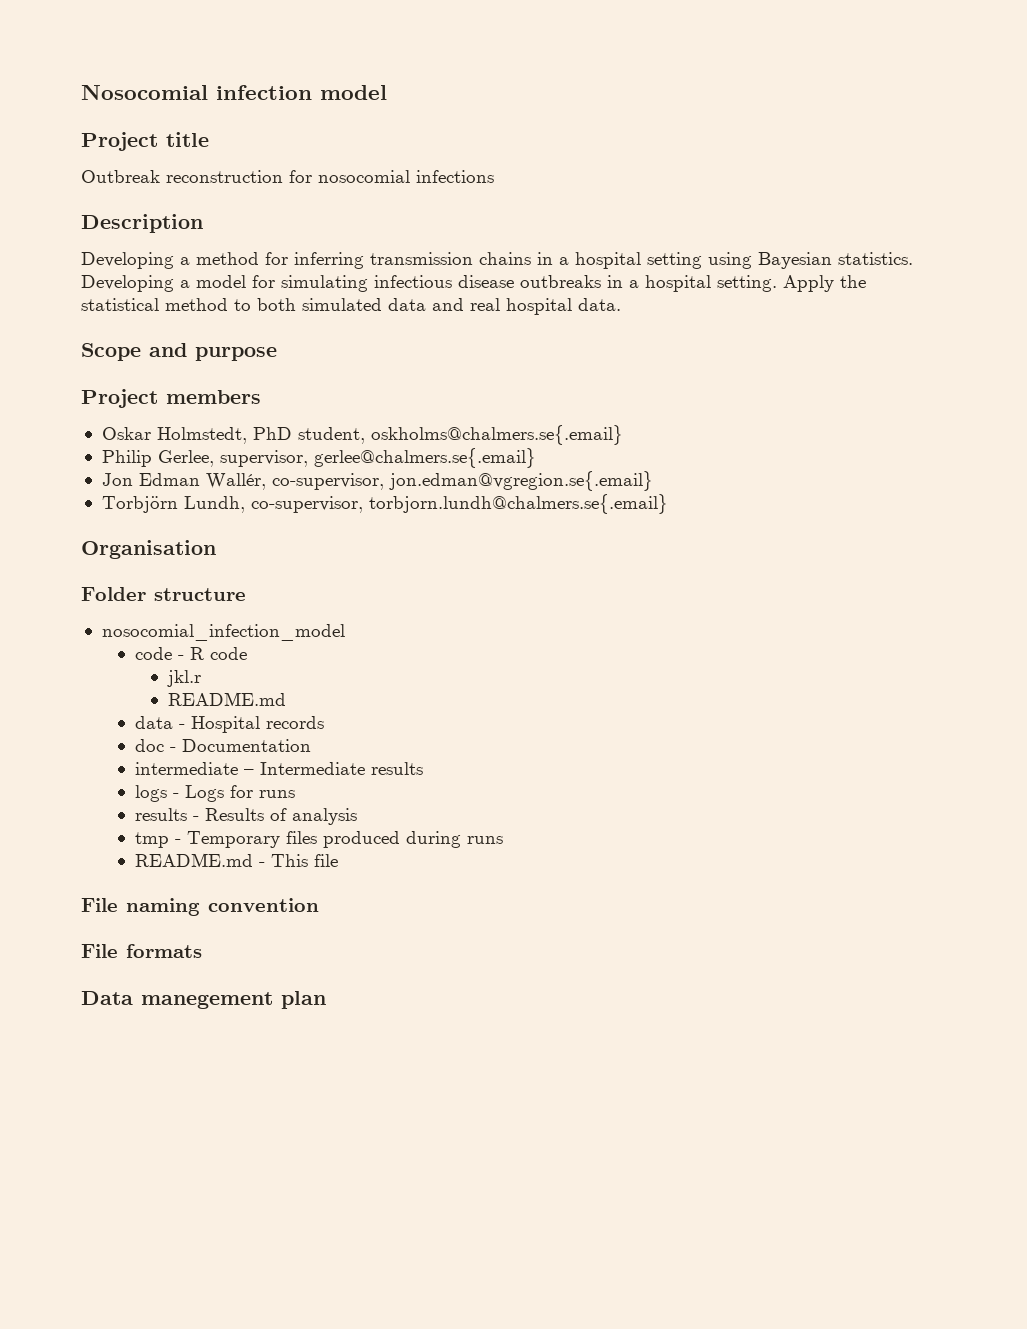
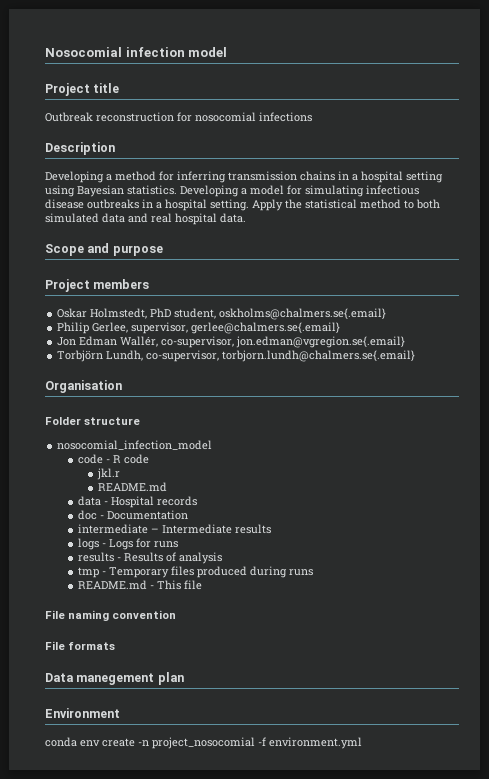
+ Environment
+ conda env create -n project_nosocomial -f environment.yml

